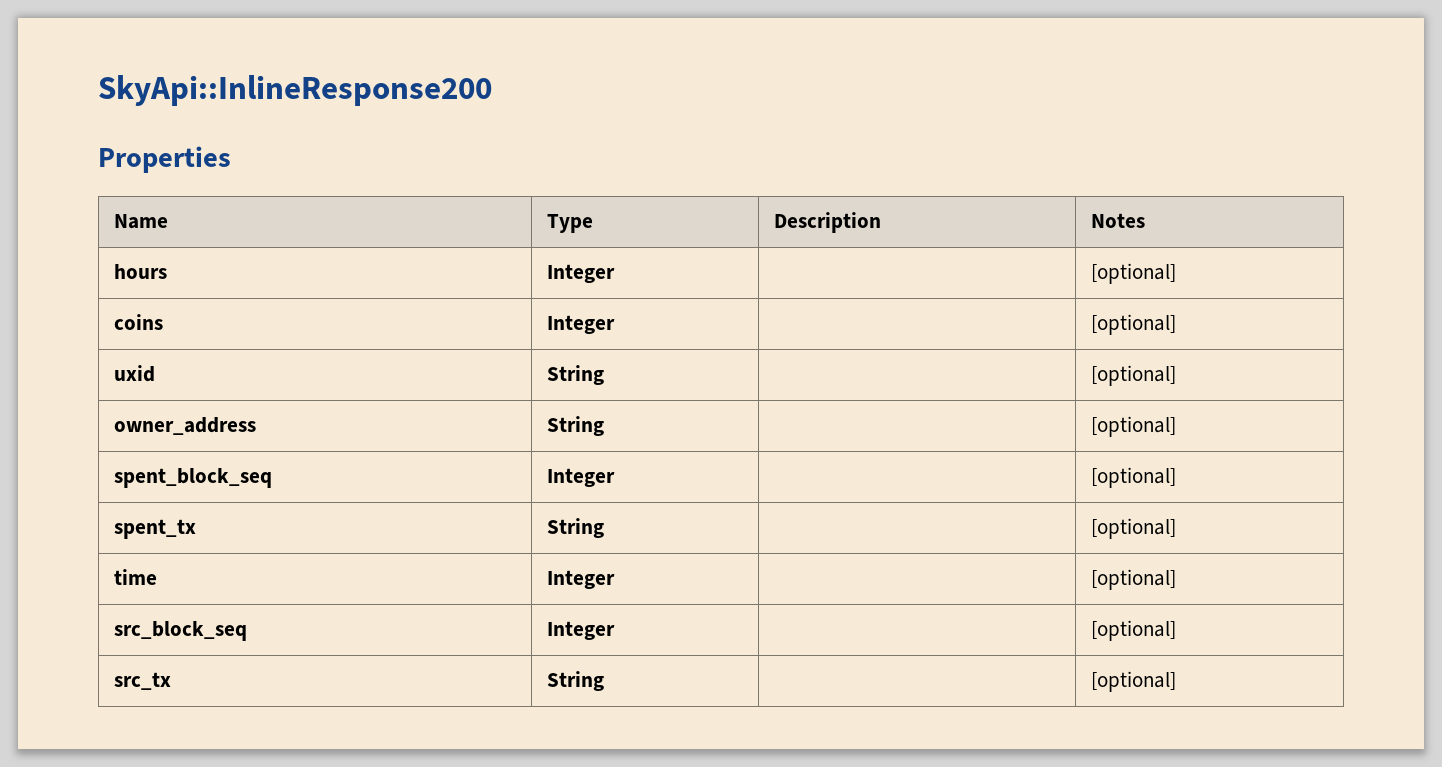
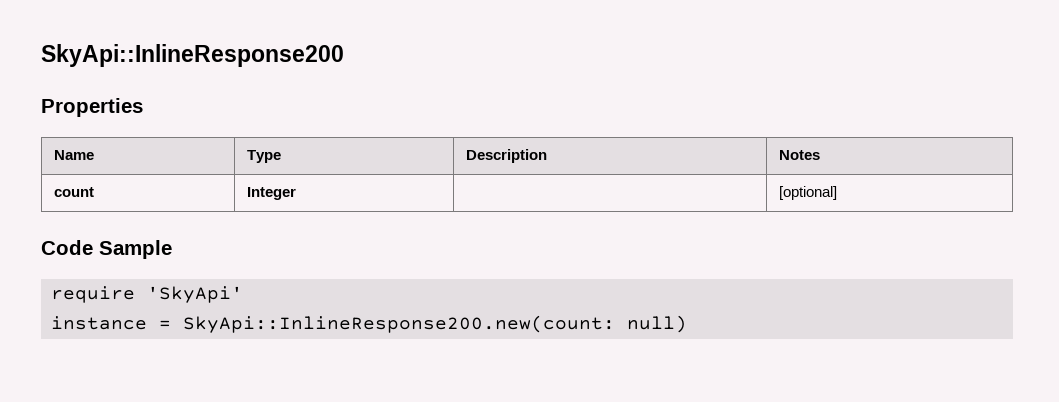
- hours | Integer | | [optional]
- coins | Integer | | [optional]
- uxid | String | | [optional]
- owner_address | String | | [optional]
- spent_block_seq | Integer | | [optional]
- spent_tx | String | | [optional]
- time | Integer | | [optional]
- src_block_seq | Integer | | [optional]
- src_tx | String | | [optional]
+ count | Integer | | [optional]
+ Code Sample
+ require 'SkyApi'
+ instance = SkyApi::InlineResponse200.new(count: null)

